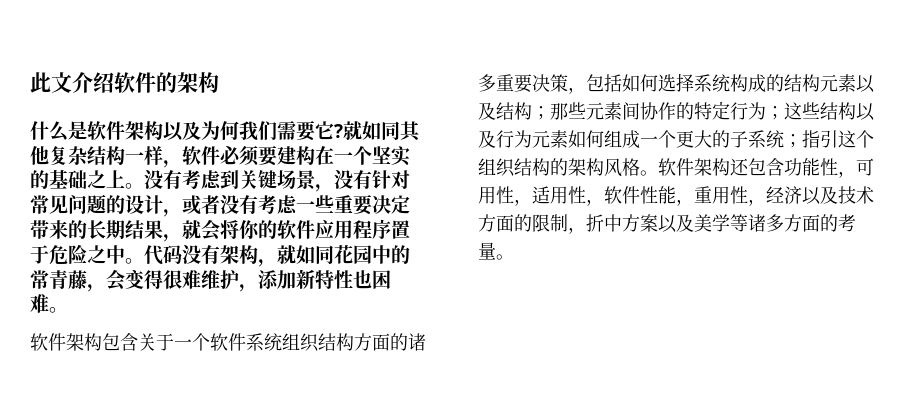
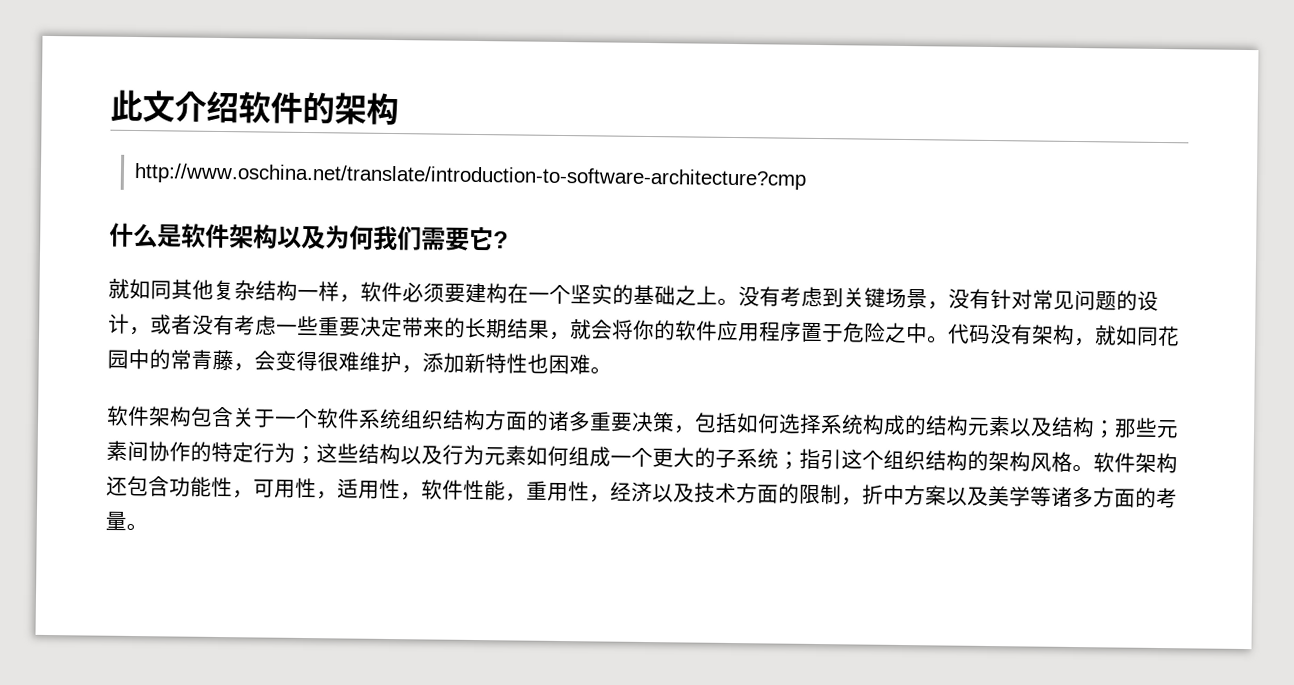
+ http://www.oschina.net/translate/introduction-to-software-architecture?cmp
- 什么是软件架构以及为何我们需要它?就如同其他复杂结构一样，软件必须要建构在一个坚实的基础之上。
+ 什么是软件架构以及为何我们需要它?
+ 就如同其他复杂结构一样，软件必须要建构在一个坚实的基础之上。

